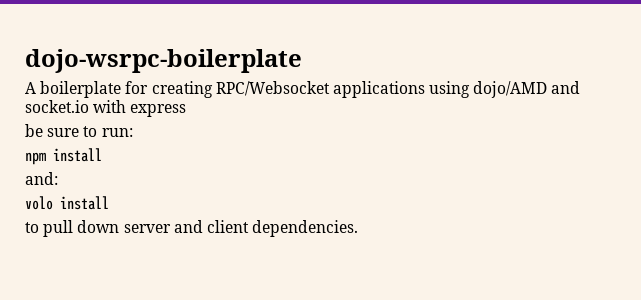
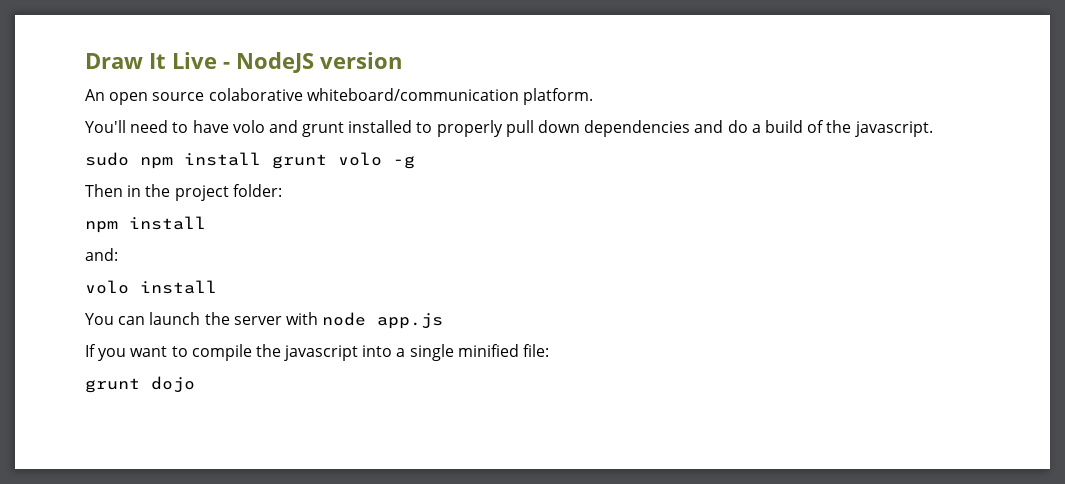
- dojo-wsrpc-boilerplate
- A boilerplate for creating RPC/Websocket applications using dojo/AMD and socket.io with express
- be sure to run:
+ Draw It Live - NodeJS version
+ An open source colaborative whiteboard/communication platform.
+ You'll need to have volo and grunt installed to properly pull down dependencies and do a build of the javascript.
+ sudo npm install grunt volo -g
+ Then in the project folder:
- to pull down server and client dependencies.
+ You can launch the server with node app.js
+ If you want to compile the javascript into a single minified file:
+ grunt dojo

